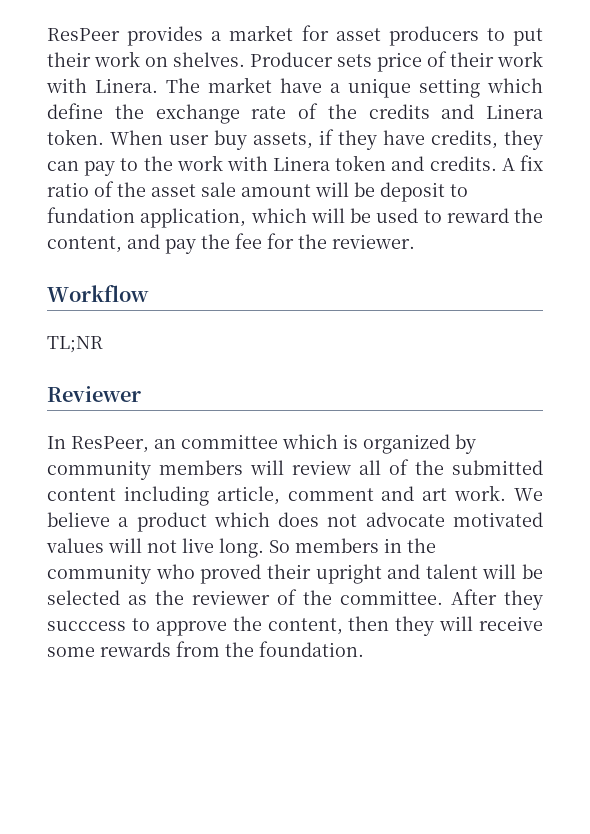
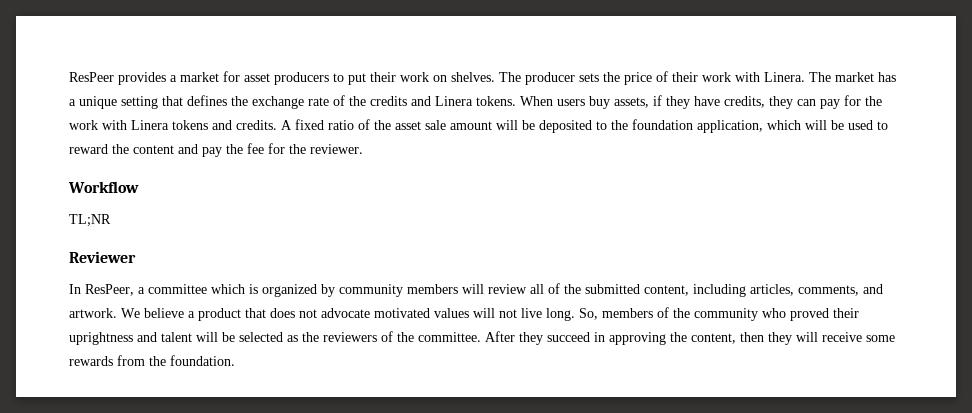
- Producer sets price of their work with Linera.
+ The producer sets the price of their work with Linera.
- The market have a unique setting which define the exchange rate of the credits and Linera token. When user buy assets, if they have credits, they can pay to the work with Linera token and credits.
+ The market has a unique setting that defines the exchange rate of the credits and Linera tokens. When users buy assets, if they have credits, they can pay for the work with Linera tokens and credits.
- A fix ratio of the asset sale amount will be deposit to fundation application, which will be used to reward the content, and pay the fee for the reviewer.
+ A fixed ratio of the asset sale amount will be deposited to the foundation application, which will be used to reward the content and pay the fee for the reviewer.
- In ResPeer, an committee which is organized by community members will review all of the submitted content including article, comment and art work.
+ In ResPeer, a committee which is organized by community members will review all of the submitted content, including articles, comments, and artwork.
- We believe a product which does not advocate motivated values will not live long.
+ We believe a product that does not advocate motivated values will not live long.
- So members in the community who proved their upright and talent will be selected as the reviewer of the committee.
+ So, members of the community who proved their uprightness and talent will be selected as the reviewers of the committee.
- After they succcess to approve the content, then they will receive some rewards from the foundation.
+ After they succeed in approving the content, then they will receive some rewards from the foundation.

